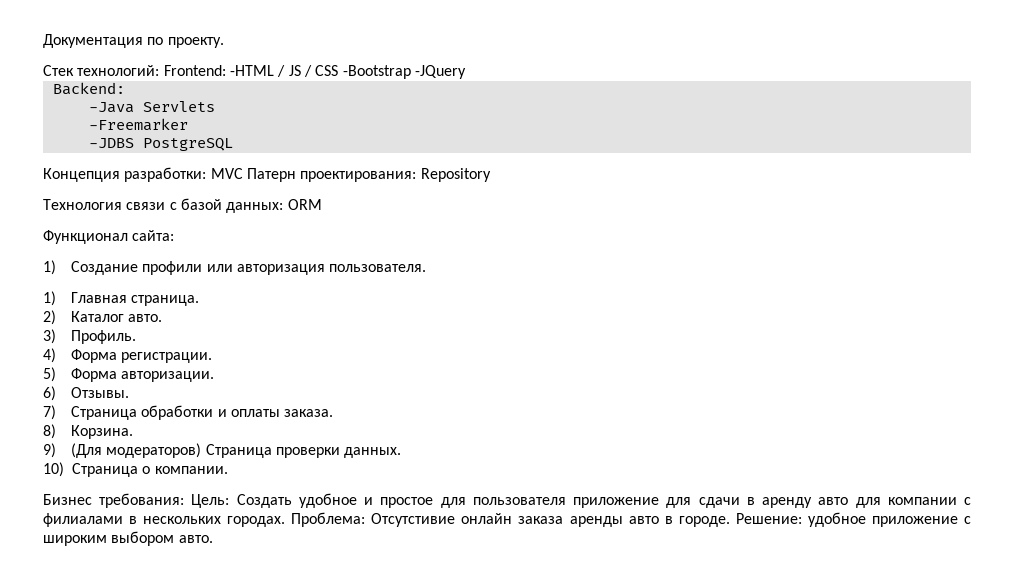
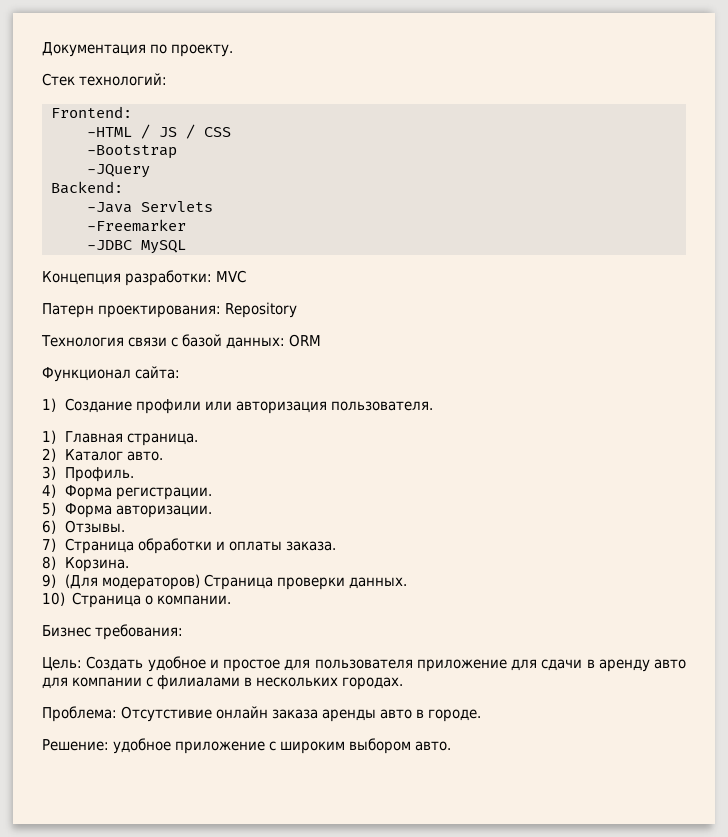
- Стек технологий: Frontend: -HTML / JS / CSS -Bootstrap -JQuery
+ Стек технологий:
+ Frontend:
+ -HTML / JS / CSS
+ -Bootstrap
+ -JQuery
- -JDBS PostgreSQL
+ -JDBC MySQL
- Концепция разработки: MVC Патерн проектирования: Repository
+ Концепция разработки: MVC
+ Патерн проектирования: Repository
- Бизнес требования: Цель: Создать удобное и простое для пользователя приложение для сдачи в аренду авто для компании с филиалами в нескольких городах. Проблема: Отсутстивие онлайн заказа аренды авто в городе. Решение: удобное приложение с широким выбором авто.
+ Бизнес требования:
+ Цель: Создать удобное и простое для пользователя приложение для сдачи в аренду авто для компании с филиалами в нескольких городах.
+ Проблема: Отсутстивие онлайн заказа аренды авто в городе.
+ Решение: удобное приложение с широким выбором авто.

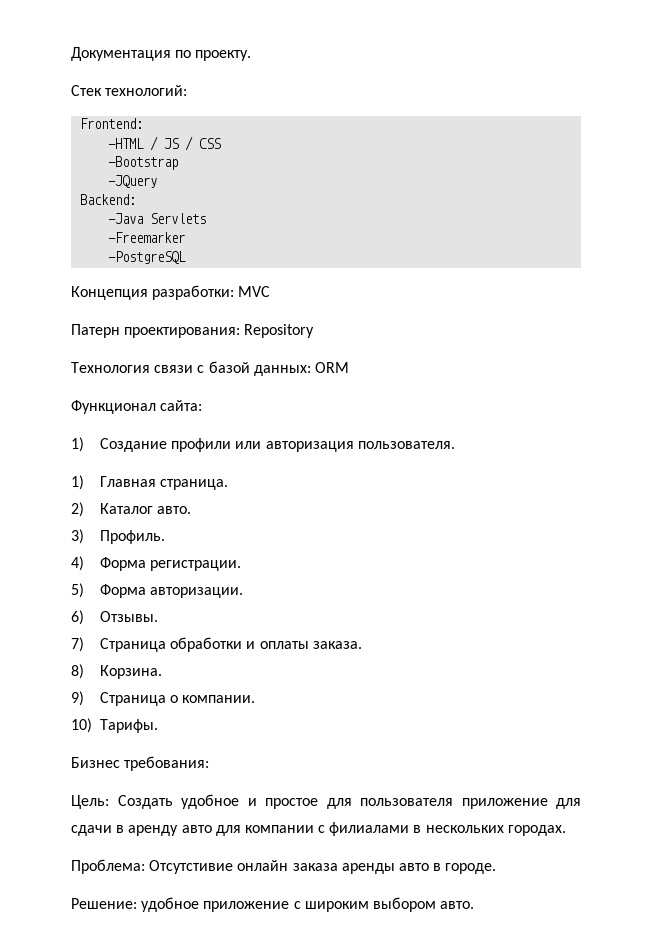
- -JDBC MySQL
+ -PostgreSQL
- 9) (Для модераторов) Страница проверки данных.
- 10) Страница о компании.
+ 9) Страница о компании.
+ 10) Тарифы.

